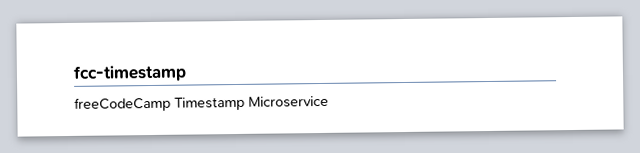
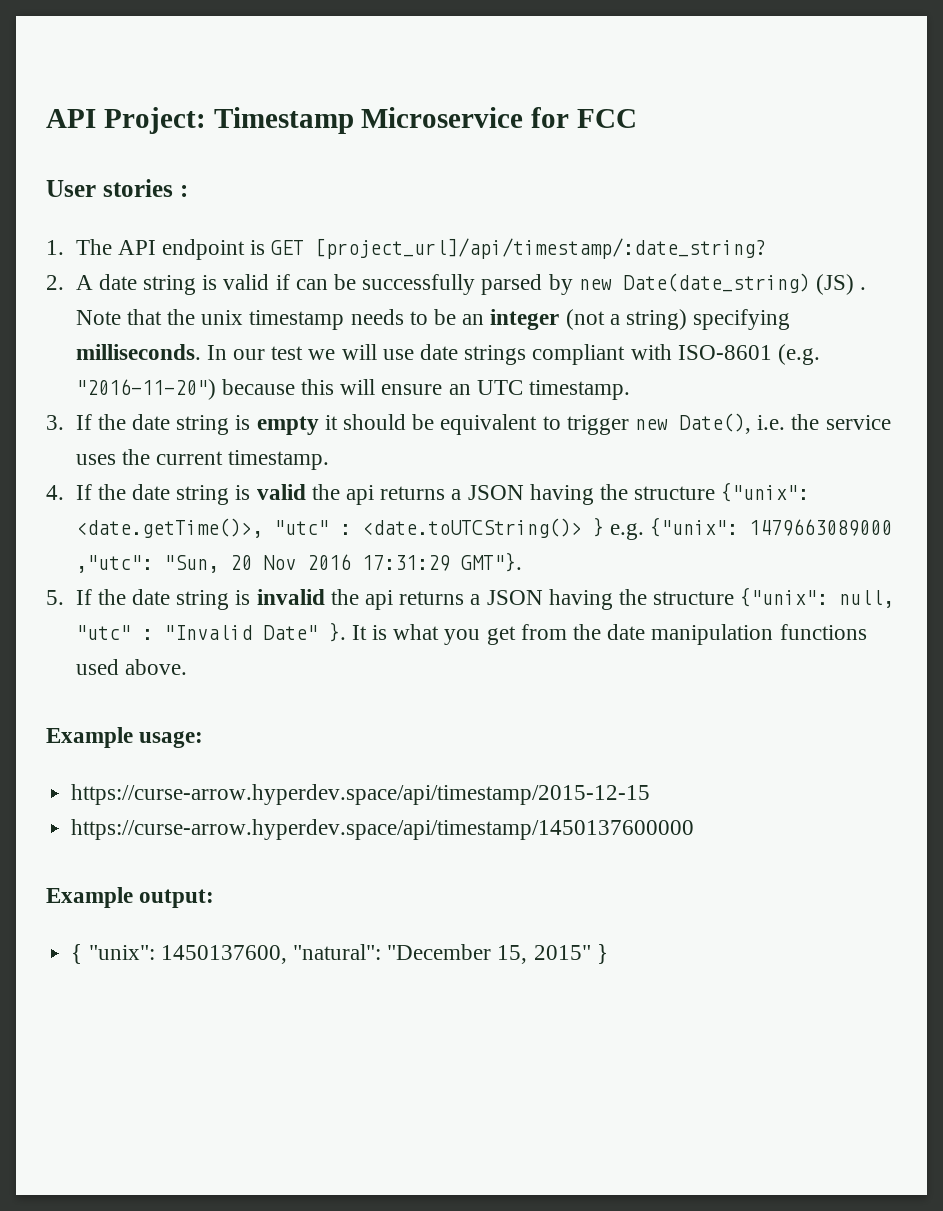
- fcc-timestamp
- freeCodeCamp Timestamp Microservice
+ API Project: Timestamp Microservice for FCC
+ User stories :
+ 1. The API endpoint is GET [project_url]/api/timestamp/:date_string?
+ 2. A date string is valid if can be successfully parsed by new Date(date_string) (JS) . Note that the unix timestamp needs to be an integer (not a string) specifying milliseconds. In our test we will use date strings compliant with ISO-8601 (e.g. "2016-11-20") because this will ensure an UTC timestamp.
+ 3. If the date string is empty it should be equivalent to trigger new Date(), i.e. the service uses the current timestamp.
+ 4. If the date string is valid the api returns a JSON having the structure {"unix": <date.getTime()>, "utc" : <date.toUTCString()> } e.g. {"unix": 1479663089000 ,"utc": "Sun, 20 Nov 2016 17:31:29 GMT"}.
+ 5. If the date string is invalid the api returns a JSON having the structure {"unix": null, "utc" : "Invalid Date" }. It is what you get from the date manipulation functions used above.
+ Example usage:
+ https://curse-arrow.hyperdev.space/api/timestamp/2015-12-15
+ https://curse-arrow.hyperdev.space/api/timestamp/1450137600000
+ Example output:
+ { "unix": 1450137600, "natural": "December 15, 2015" }

